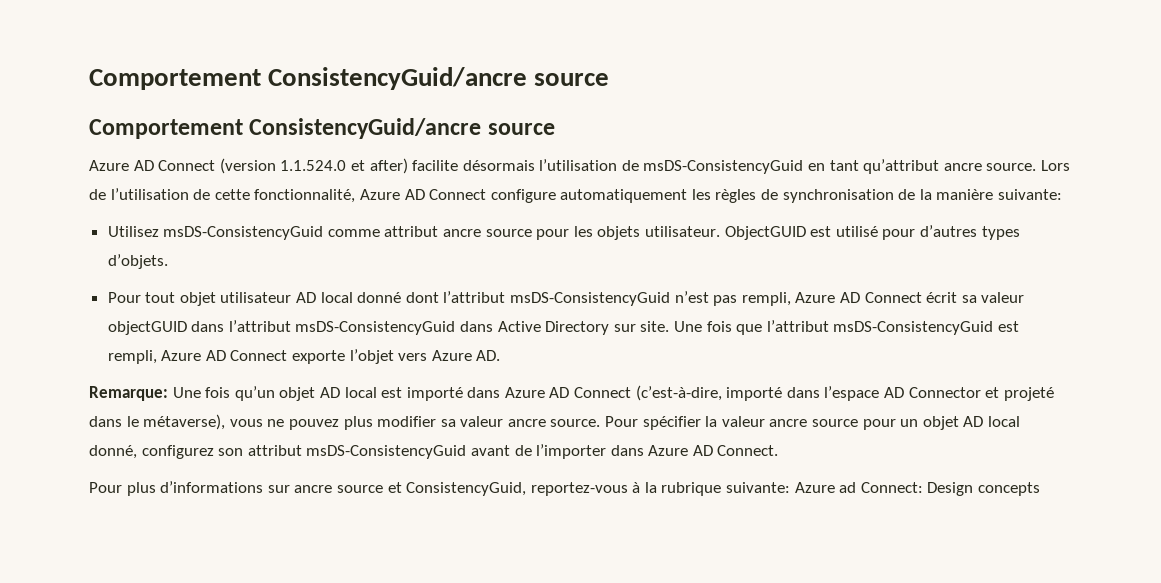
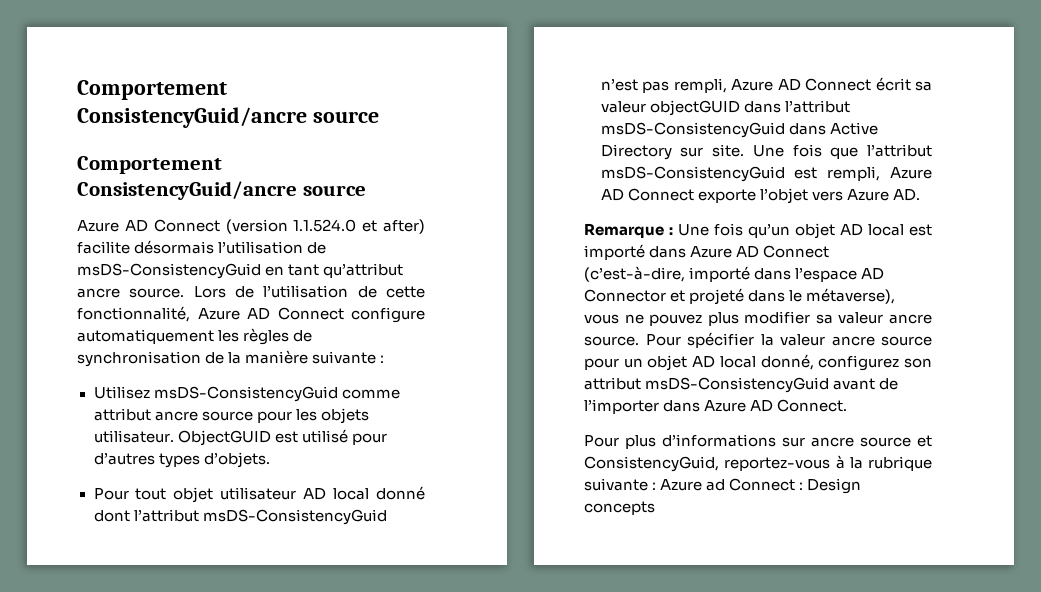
- Lors de l’utilisation de cette fonctionnalité, Azure AD Connect configure automatiquement les règles de synchronisation de la manière suivante:
+ Lors de l’utilisation de cette fonctionnalité, Azure AD Connect configure automatiquement les règles de synchronisation de la manière suivante :
- Remarque: Une fois qu’un objet AD local est importé dans Azure AD Connect (c’est-à-dire, importé dans l’espace AD Connector et projeté dans le métaverse), vous ne pouvez plus modifier sa valeur ancre source.
+ Remarque : Une fois qu’un objet AD local est importé dans Azure AD Connect (c’est-à-dire, importé dans l’espace AD Connector et projeté dans le métaverse), vous ne pouvez plus modifier sa valeur ancre source.
- Pour plus d’informations sur ancre source et ConsistencyGuid, reportez-vous à la rubrique suivante: Azure ad Connect: Design concepts
+ Pour plus d’informations sur ancre source et ConsistencyGuid, reportez-vous à la rubrique suivante : Azure ad Connect : Design concepts

